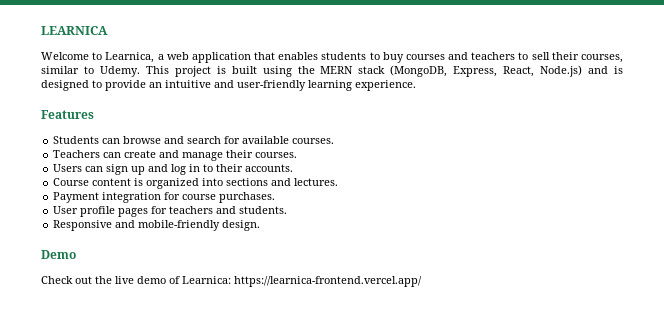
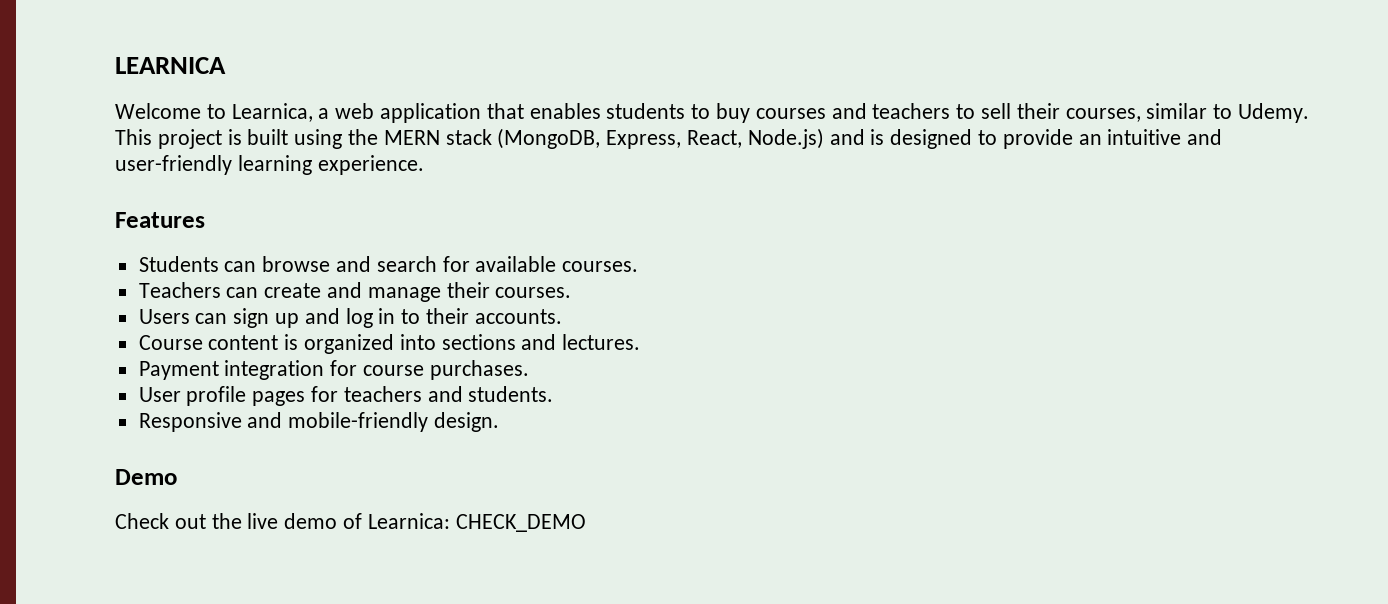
- Check out the live demo of Learnica: https://learnica-frontend.vercel.app/
+ Check out the live demo of Learnica: CHECK_DEMO

